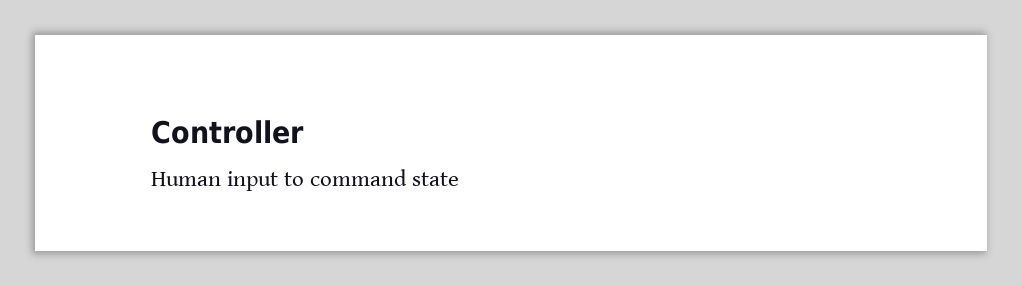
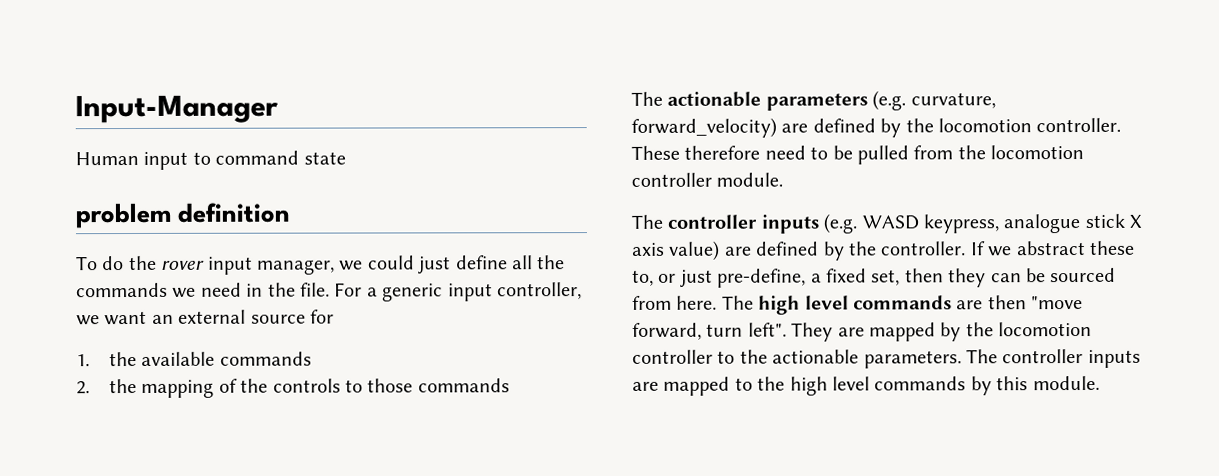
- Controller
+ Input-Manager
+ problem definition
+ To do the rover input manager, we could just define all the commands we need in the file. For a generic input controller, we want an external source for
+ 1. the available commands
+ 2. the mapping of the controls to those commands
+ The actionable parameters (e.g. curvature, forward_velocity) are defined by the locomotion controller. These therefore need to be pulled from the locomotion controller module.
+ The controller inputs (e.g. WASD keypress, analogue stick X axis value) are defined by the controller. If we abstract these to, or just pre-define, a fixed set, then they can be sourced from here. The high level commands are then "move forward, turn left". They are mapped by the locomotion controller to the actionable parameters. The controller inputs are mapped to the high level commands by this module.

